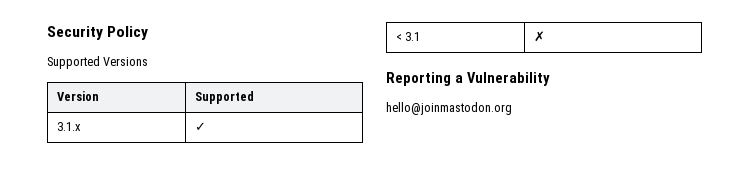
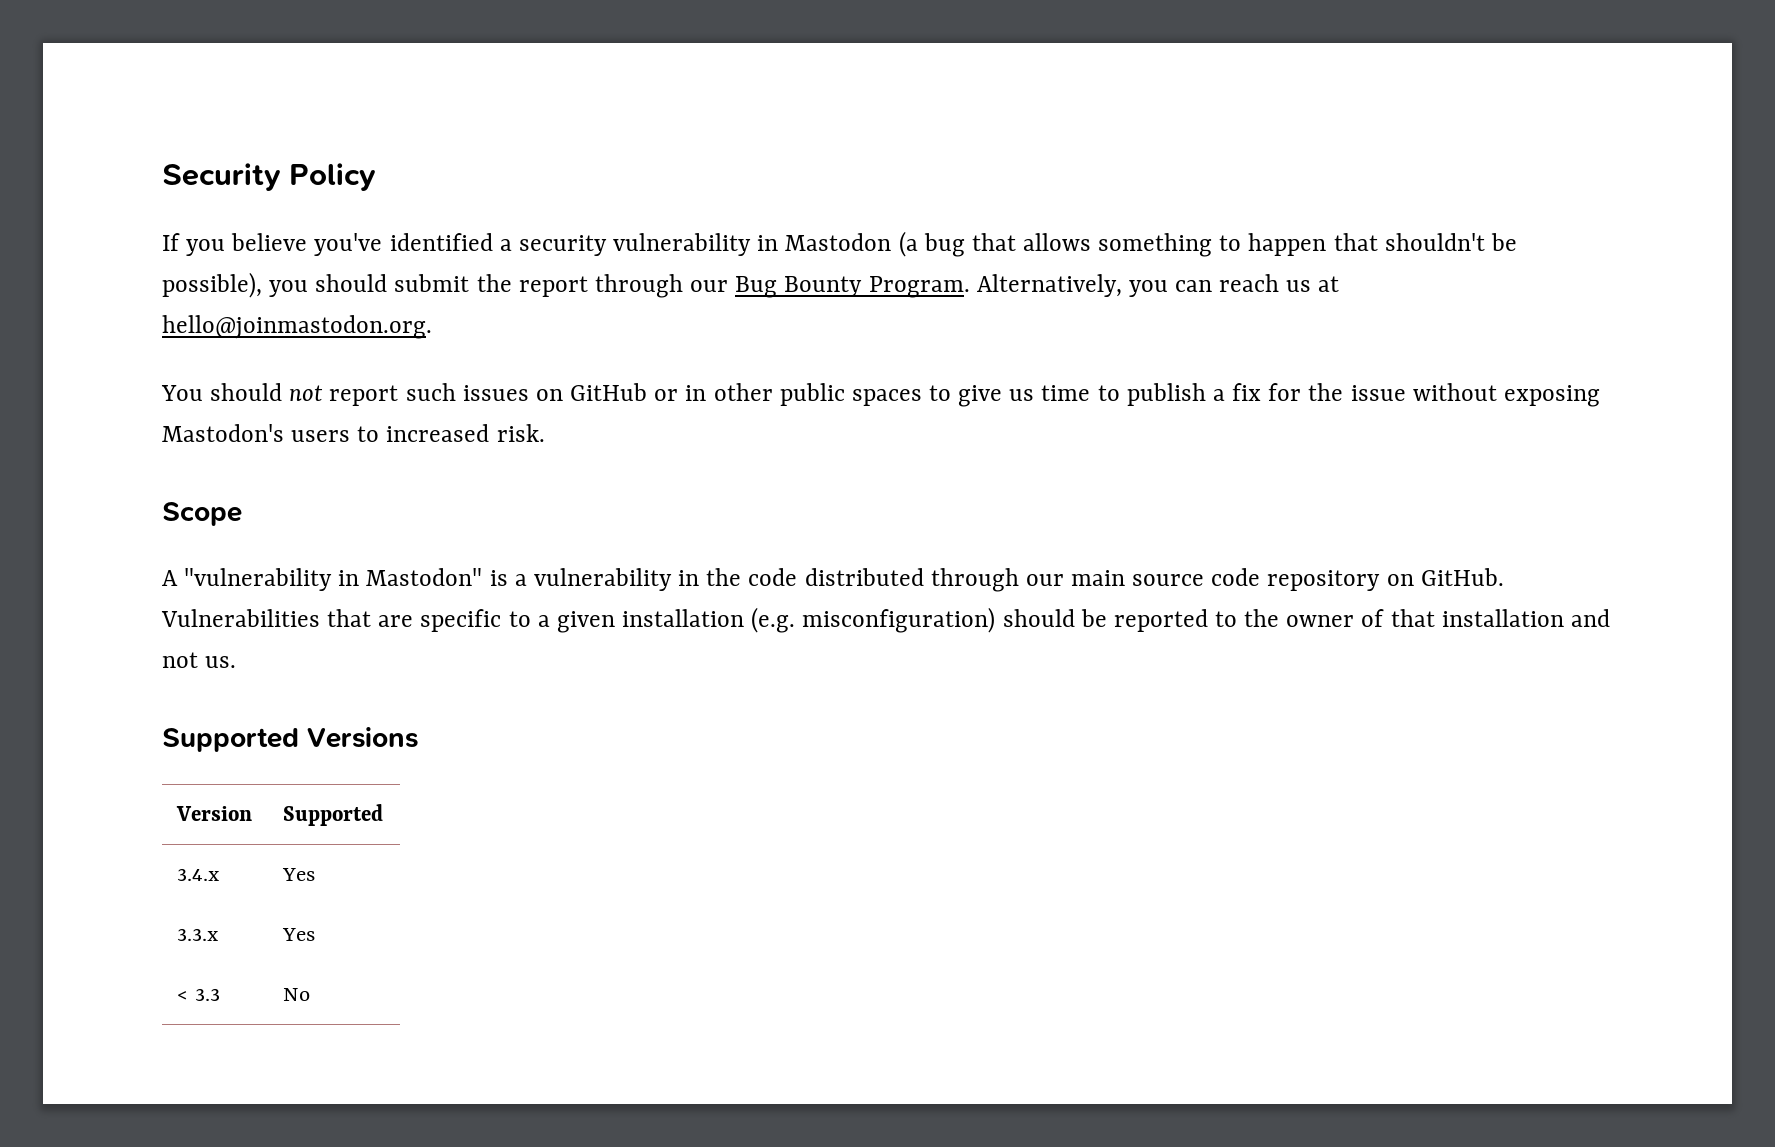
+ If you believe you've identified a security vulnerability in Mastodon (a bug that allows something to happen that shouldn't be possible), you should submit the report through our Bug Bounty Program. Alternatively, you can reach us at hello@joinmastodon.org.
+ You should not report such issues on GitHub or in other public spaces to give us time to publish a fix for the issue without exposing Mastodon's users to increased risk.
+ Scope
+ A "vulnerability in Mastodon" is a vulnerability in the code distributed through our main source code repository on GitHub. Vulnerabilities that are specific to a given installation (e.g. misconfiguration) should be reported to the owner of that installation and not us.
  Supported Versions
  Version | Supported
- 3.1.x | ✓
- < 3.1 | ✗
- Reporting a Vulnerability
- hello@joinmastodon.org
+ 3.4.x | Yes
+ 3.3.x | Yes
+ < 3.3 | No

